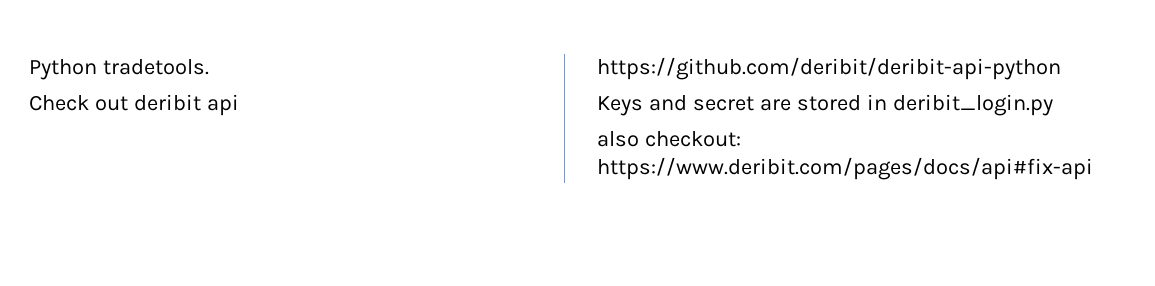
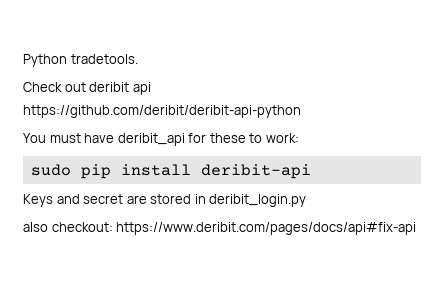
+ You must have deribit_api for these to work:
+ sudo pip install deribit-api

